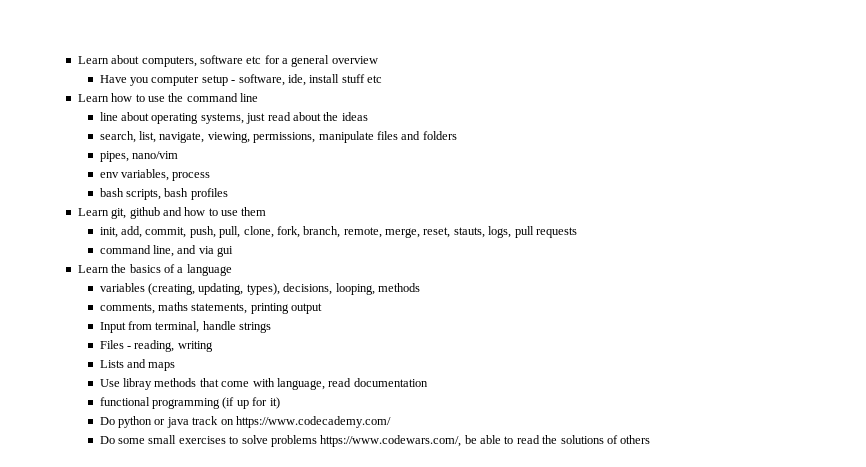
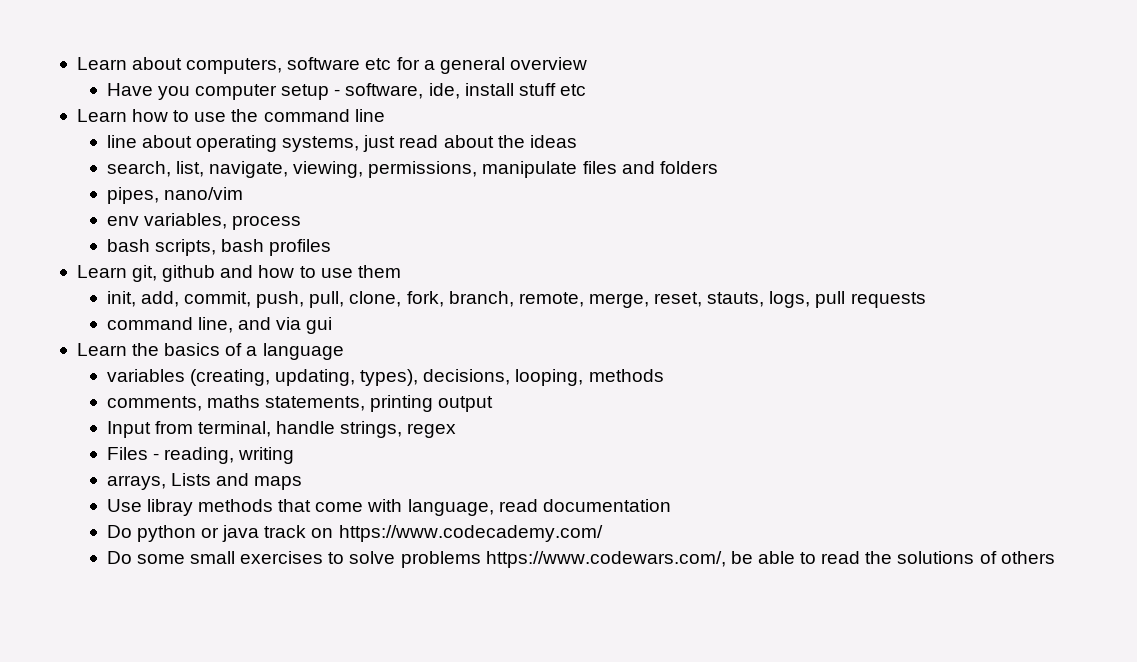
- Input from terminal, handle strings
+ Input from terminal, handle strings, regex
- Lists and maps
+ arrays, Lists and maps
- functional programming (if up for it)

